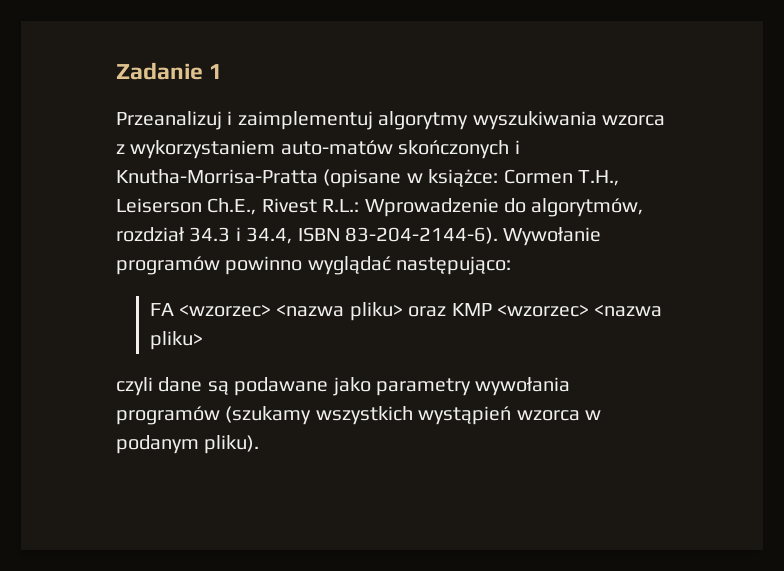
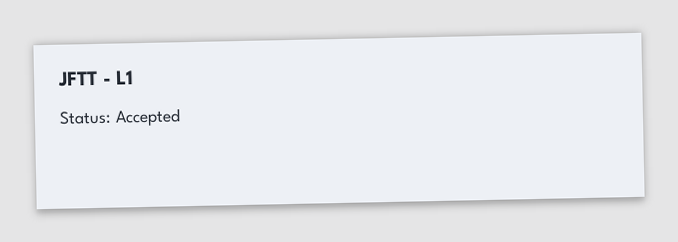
- Zadanie 1
- Przeanalizuj i zaimplementuj algorytmy wyszukiwania wzorca z wykorzystaniem auto-matów skończonych i Knutha-Morrisa-Pratta (opisane w książce: Cormen T.H., Leiserson Ch.E., Rivest R.L.: Wprowadzenie do algorytmów, rozdział 34.3 i 34.4, ISBN 83-204-2144-6). Wywołanie programów powinno wyglądać następująco:
- FA <wzorzec> <nazwa pliku> oraz KMP <wzorzec> <nazwa pliku>
- czyli dane są podawane jako parametry wywołania programów (szukamy wszystkich wystąpień wzorca w podanym pliku).
+ JFTT - L1
+ Status: Accepted

